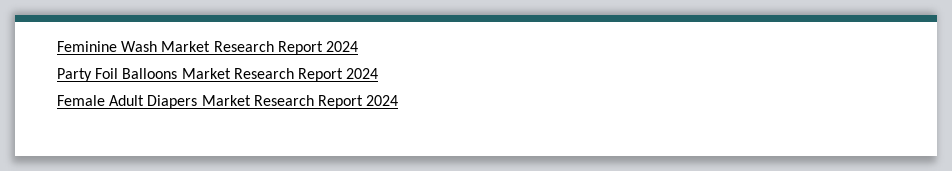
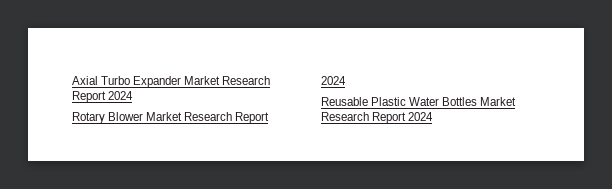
- Feminine Wash Market Research Report 2024
- Party Foil Balloons Market Research Report 2024
- Female Adult Diapers Market Research Report 2024
+ Axial Turbo Expander Market Research Report 2024
+ Rotary Blower Market Research Report 2024
+ Reusable Plastic Water Bottles Market Research Report 2024

